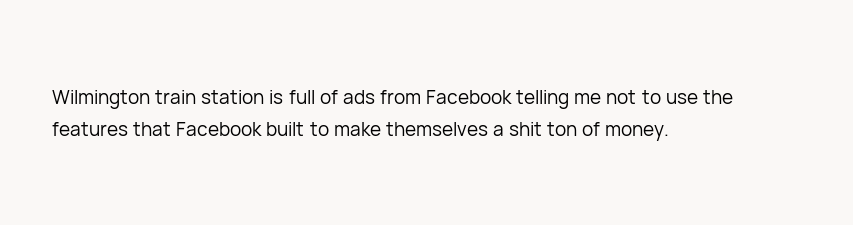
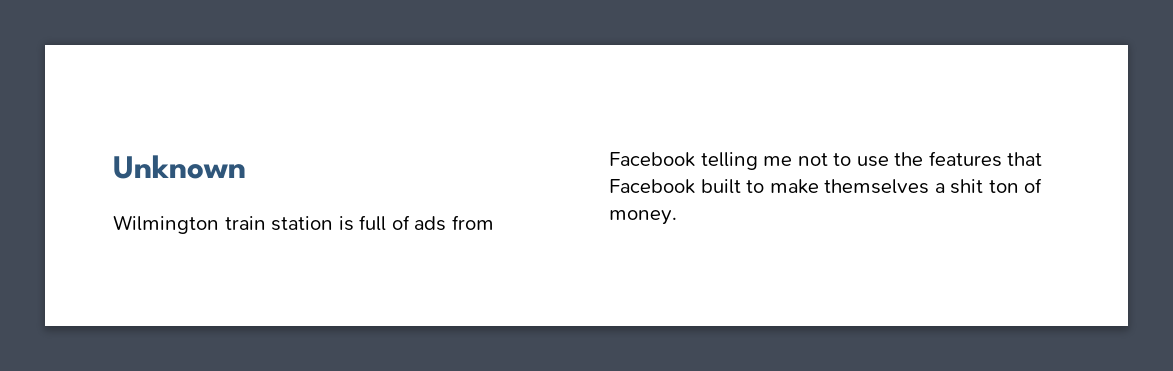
+ Unknown

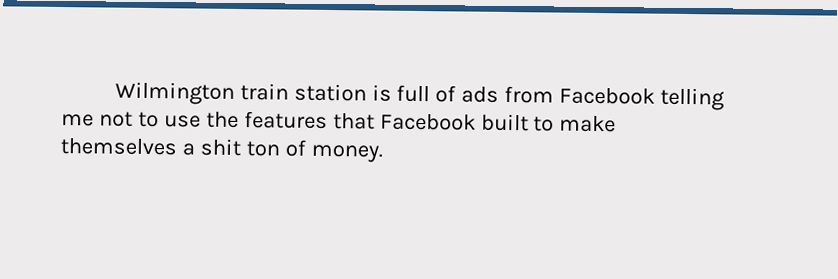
- Unknown

